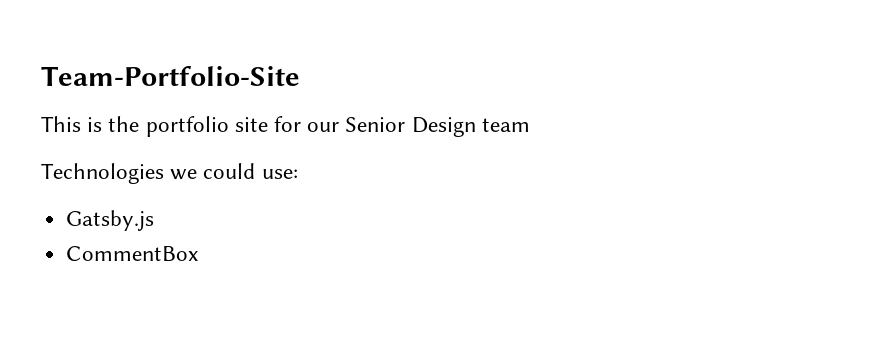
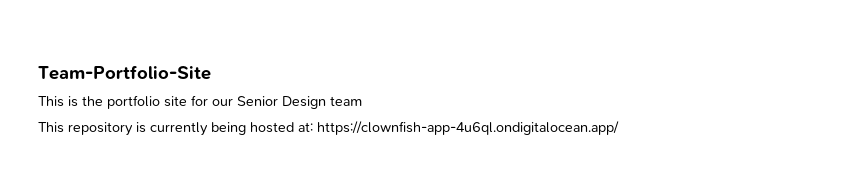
- Technologies we could use:
- Gatsby.js
- CommentBox
+ This repository is currently being hosted at: https://clownfish-app-4u6ql.ondigitalocean.app/

